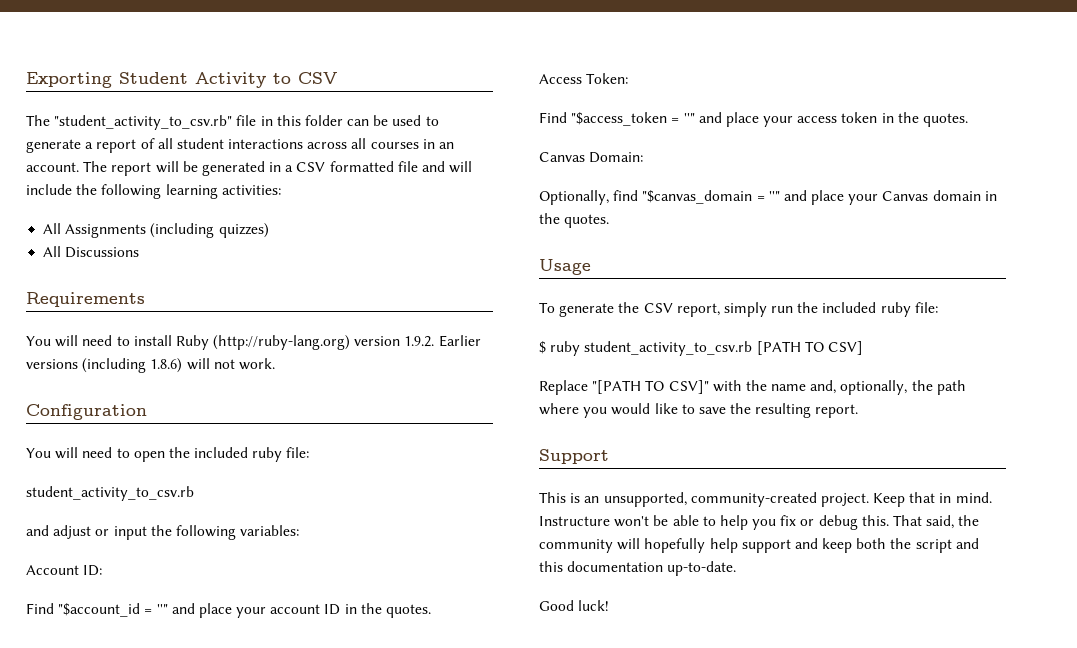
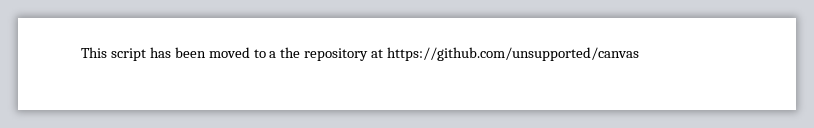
- Exporting Student Activity to CSV
- The "student_activity_to_csv.rb" file in this folder can be used to generate a report of all student interactions across all courses in an account. The report will be generated in a CSV formatted file and will include the following learning activities:
- All Assignments (including quizzes)
- All Discussions
- Requirements
- You will need to install Ruby (http://ruby-lang.org) version 1.9.2. Earlier versions (including 1.8.6) will not work.
- Configuration
- You will need to open the included ruby file:
- student_activity_to_csv.rb
- and adjust or input the following variables:
- Account ID:
- Find "$account_id = ''" and place your account ID in the quotes.
- Access Token:
- Find "$access_token = ''" and place your access token in the quotes.
- Canvas Domain:
- Optionally, find "$canvas_domain = ''" and place your Canvas domain in the quotes.
- Usage
- To generate the CSV report, simply run the included ruby file:
- $ ruby student_activity_to_csv.rb [PATH TO CSV]
- Replace "[PATH TO CSV]" with the name and, optionally, the path where you would like to save the resulting report.
- Support
- This is an unsupported, community-created project. Keep that in mind. Instructure won't be able to help you fix or debug this. That said, the community will hopefully help support and keep both the script and this documentation up-to-date.
- Good luck!
+ This script has been moved to a the repository at https://github.com/unsupported/canvas

